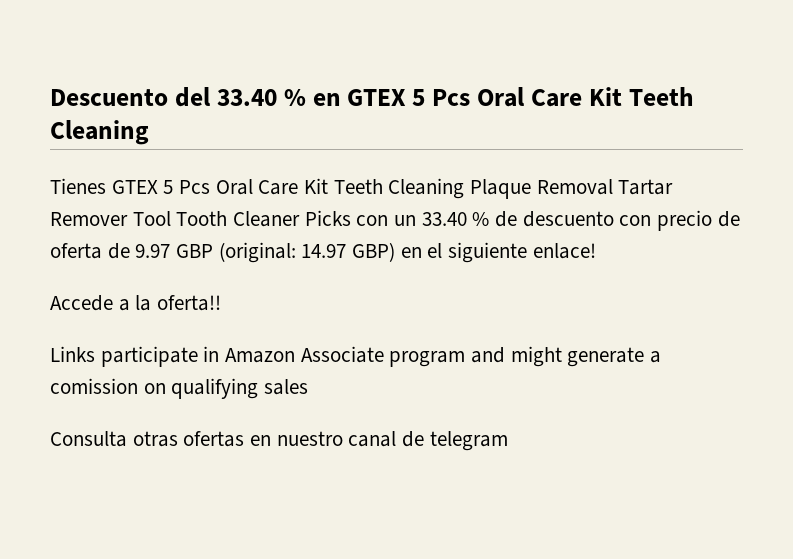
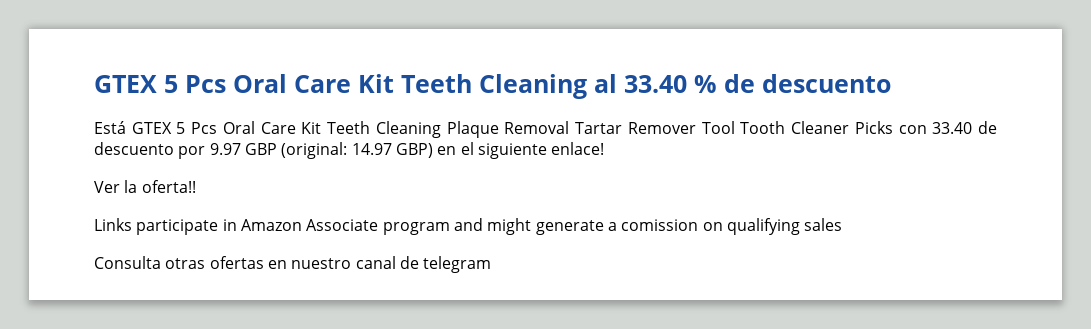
- Descuento del 33.40 % en GTEX 5 Pcs Oral Care Kit Teeth Cleaning
- Tienes GTEX 5 Pcs Oral Care Kit Teeth Cleaning Plaque Removal Tartar Remover Tool Tooth Cleaner Picks con un 33.40 % de descuento con precio de oferta de 9.97 GBP (original: 14.97 GBP) en el siguiente enlace!
+ GTEX 5 Pcs Oral Care Kit Teeth Cleaning al 33.40 % de descuento
+ Está GTEX 5 Pcs Oral Care Kit Teeth Cleaning Plaque Removal Tartar Remover Tool Tooth Cleaner Picks con 33.40 de descuento por 9.97 GBP (original: 14.97 GBP) en el siguiente enlace!
- Accede a la oferta!!
+ Ver la oferta!!

